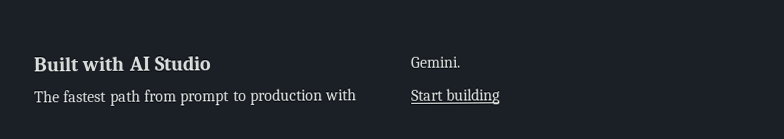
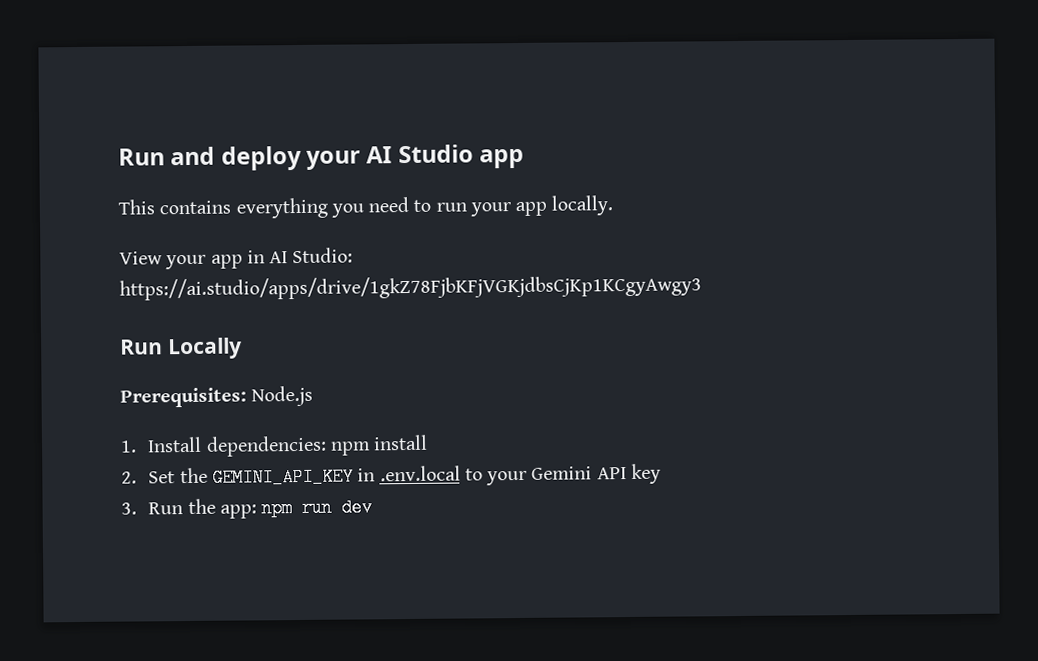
- Built with AI Studio
- The fastest path from prompt to production with Gemini.
- Start building
+ Run and deploy your AI Studio app
+ This contains everything you need to run your app locally.
+ View your app in AI Studio: https://ai.studio/apps/drive/1gkZ78FjbKFjVGKjdbsCjKp1KCgyAwgy3
+ Run Locally
+ Prerequisites: Node.js
+ 1. Install dependencies: npm install
+ 2. Set the GEMINI_API_KEY in .env.local to your Gemini API key
+ 3. Run the app: npm run dev

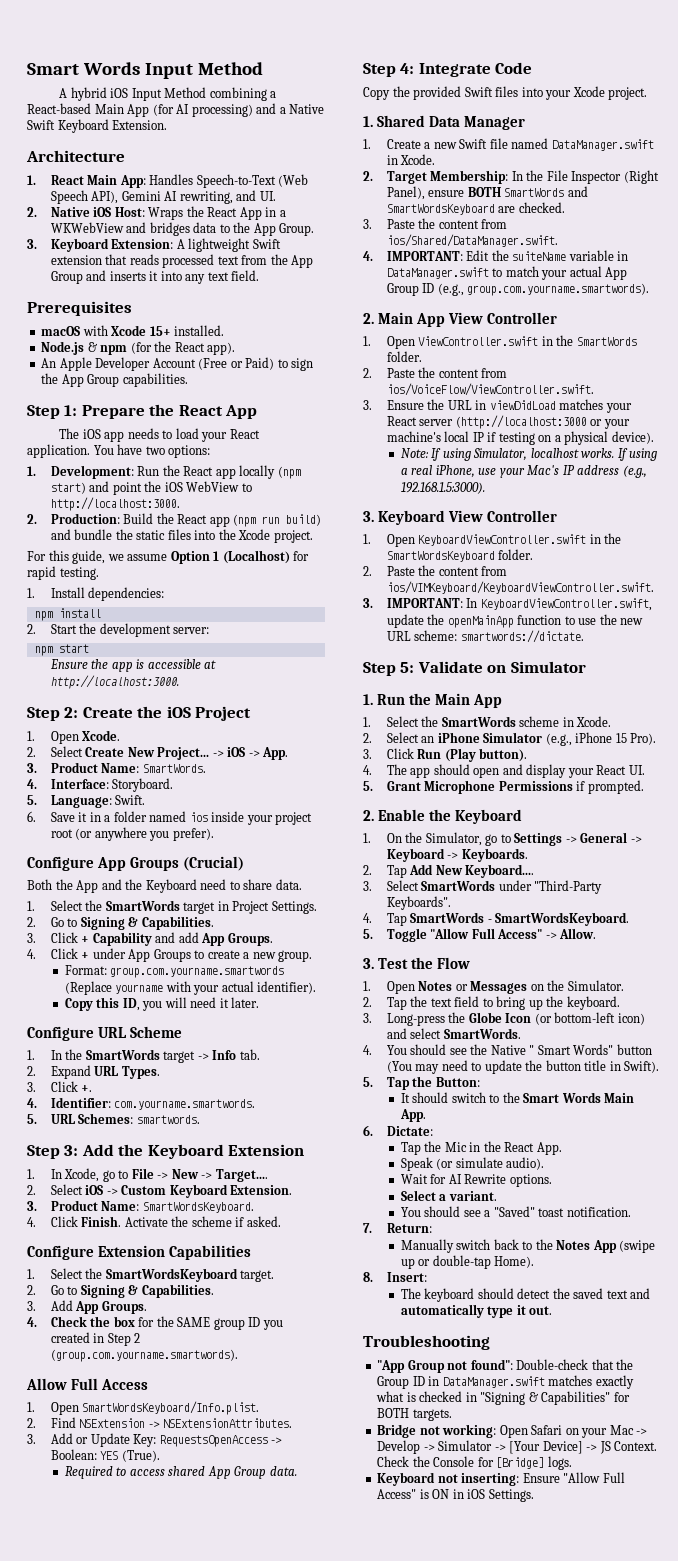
- Run and deploy your AI Studio app
- This contains everything you need to run your app locally.
- View your app in AI Studio: https://ai.studio/apps/drive/1gkZ78FjbKFjVGKjdbsCjKp1KCgyAwgy3
- Run Locally
- Prerequisites: Node.js
+ Smart Words Input Method
+ A hybrid iOS Input Method combining a React-based Main App (for AI processing) and a Native Swift Keyboard Extension.
+ Architecture
+ 1. React Main App: Handles Speech-to-Text (Web Speech API), Gemini AI rewriting, and UI.
+ 2. Native iOS Host: Wraps the React App in a WKWebView and bridges data to the App Group.
+ 3. Keyboard Extension: A lightweight Swift extension that reads processed text from the App Group and inserts it into any text field.
+ Prerequisites
+ macOS with Xcode 15+ installed.
+ Node.js & npm (for the React app).
+ An Apple Developer Account (Free or Paid) to sign the App Group capabilities.
+ Step 1: Prepare the React App
+ The iOS app needs to load your React application. You have two options:
+ 1. Development: Run the React app locally (npm start) and point the iOS WebView to http://localhost:3000.
+ 2. Production: Build the React app (npm run build) and bundle the static files into the Xcode project.
+ For this guide, we assume Option 1 (Localhost) for rapid testing.
- 1. Install dependencies: npm install
+ 1. Install dependencies:
+ npm install
- 2. Set the GEMINI_API_KEY in .env.local to your Gemini API key
- 3. Run the app: npm run dev
+ 2. Start the development server:
+ npm start
+ Ensure the app is accessible at http://localhost:3000.
+ Step 2: Create the iOS Project
+ 1. Open Xcode.
+ 2. Select Create New Project... -> iOS -> App.
+ 3. Product Name: SmartWords.
+ 4. Interface: Storyboard.
+ 5. Language: Swift.
+ 6. Save it in a folder named ios inside your project root (or anywhere you prefer).
+ Configure App Groups (Crucial)
+ Both the App and the Keyboard need to share data.
+ 1. Select the SmartWords target in Project Settings.
+ 2. Go to Signing & Capabilities.
+ 3. Click + Capability and add App Groups.
+ 4. Click + under App Groups to create a new group.
+ Format: group.com.yourname.smartwords (Replace yourname with your actual identifier).
+ Copy this ID, you will need it later.
+ Configure URL Scheme
+ 1. In the SmartWords target -> Info tab.
+ 2. Expand URL Types.
+ 3. Click +.
+ 4. Identifier: com.yourname.smartwords.
+ 5. URL Schemes: smartwords.
+ Step 3: Add the Keyboard Extension
+ 1. In Xcode, go to File -> New -> Target....
+ 2. Select iOS -> Custom Keyboard Extension.
+ 3. Product Name: SmartWordsKeyboard.
+ 4. Click Finish. Activate the scheme if asked.
+ Configure Extension Capabilities
+ 1. Select the SmartWordsKeyboard target.
+ 2. Go to Signing & Capabilities.
+ 3. Add App Groups.
+ 4. Check the box for the SAME group ID you created in Step 2 (group.com.yourname.smartwords).
+ Allow Full Access
+ 1. Open SmartWordsKeyboard/Info.plist.
+ 2. Find NSExtension -> NSExtensionAttributes.
+ 3. Add or Update Key: RequestsOpenAccess -> Boolean: YES (True).
+ Required to access shared App Group data.
+ Step 4: Integrate Code
+ Copy the provided Swift files into your Xcode project.
+ 1. Shared Data Manager
+ 1. Create a new Swift file named DataManager.swift in Xcode.
+ 2. Target Membership: In the File Inspector (Right Panel), ensure BOTH SmartWords and SmartWordsKeyboard are checked.
+ 3. Paste the content from ios/Shared/DataManager.swift.
+ 4. IMPORTANT: Edit the suiteName variable in DataManager.swift to match your actual App Group ID (e.g., group.com.yourname.smartwords).
+ 2. Main App View Controller
+ 1. Open ViewController.swift in the SmartWords folder.
+ 2. Paste the content from ios/VoiceFlow/ViewController.swift.
+ 3. Ensure the URL in viewDidLoad matches your React server (http://localhost:3000 or your machine's local IP if testing on a physical device).
+ Note: If using Simulator, localhost works. If using a real iPhone, use your Mac's IP address (e.g., 192.168.1.5:3000).
+ 3. Keyboard View Controller
+ 1. Open KeyboardViewController.swift in the SmartWordsKeyboard folder.
+ 2. Paste the content from ios/VIMKeyboard/KeyboardViewController.swift.
+ 3. IMPORTANT: In KeyboardViewController.swift, update the openMainApp function to use the new URL scheme: smartwords://dictate.
+ Step 5: Validate on Simulator
+ 1. Run the Main App
+ 1. Select the SmartWords scheme in Xcode.
+ 2. Select an iPhone Simulator (e.g., iPhone 15 Pro).
+ 3. Click Run (Play button).
+ 4. The app should open and display your React UI.
+ 5. Grant Microphone Permissions if prompted.
+ 2. Enable the Keyboard
+ 1. On the Simulator, go to Settings -> General -> Keyboard -> Keyboards.
+ 2. Tap Add New Keyboard....
+ 3. Select SmartWords under "Third-Party Keyboards".
+ 4. Tap SmartWords - SmartWordsKeyboard.
+ 5. Toggle "Allow Full Access" -> Allow.
+ 3. Test the Flow
+ 1. Open Notes or Messages on the Simulator.
+ 2. Tap the text field to bring up the keyboard.
+ 3. Long-press the Globe Icon (or bottom-left icon) and select SmartWords.
+ 4. You should see the Native " Smart Words" button (You may need to update the button title in Swift).
+ 5. Tap the Button:
+ It should switch to the Smart Words Main App.
+ 6. Dictate:
+ Tap the Mic in the React App.
+ Speak (or simulate audio).
+ Wait for AI Rewrite options.
+ Select a variant.
+ You should see a "Saved" toast notification.
+ 7. Return:
+ Manually switch back to the Notes App (swipe up or double-tap Home).
+ 8. Insert:
+ The keyboard should detect the saved text and automatically type it out.
+ Troubleshooting
+ "App Group not found": Double-check that the Group ID in DataManager.swift matches exactly what is checked in "Signing & Capabilities" for BOTH targets.
+ Bridge not working: Open Safari on your Mac -> Develop -> Simulator -> [Your Device] -> JS Context. Check the Console for [Bridge] logs.
+ Keyboard not inserting: Ensure "Allow Full Access" is ON in iOS Settings.

